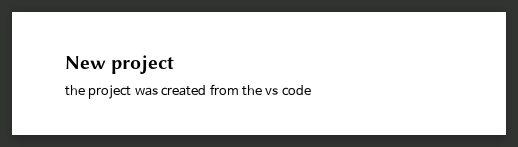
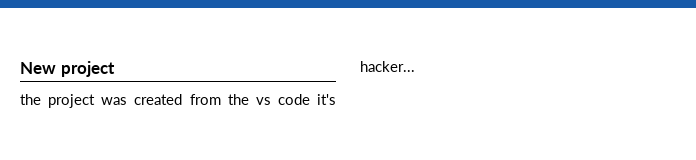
- the project was created from the vs code
+ the project was created from the vs code it's hacker...

